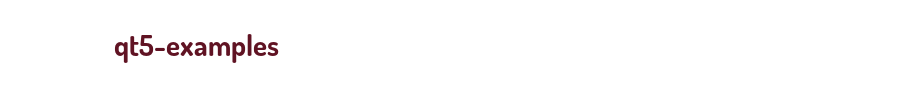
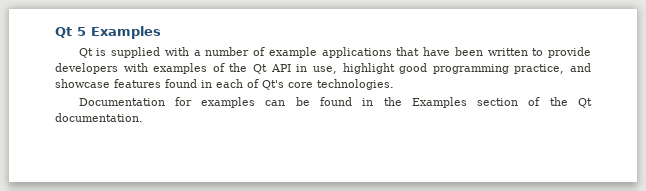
- qt5-examples
+ Qt 5 Examples
+ Qt is supplied with a number of example applications that have been written to provide developers with examples of the Qt API in use, highlight good programming practice, and showcase features found in each of Qt's core technologies.
+ Documentation for examples can be found in the Examples section of the Qt documentation.

